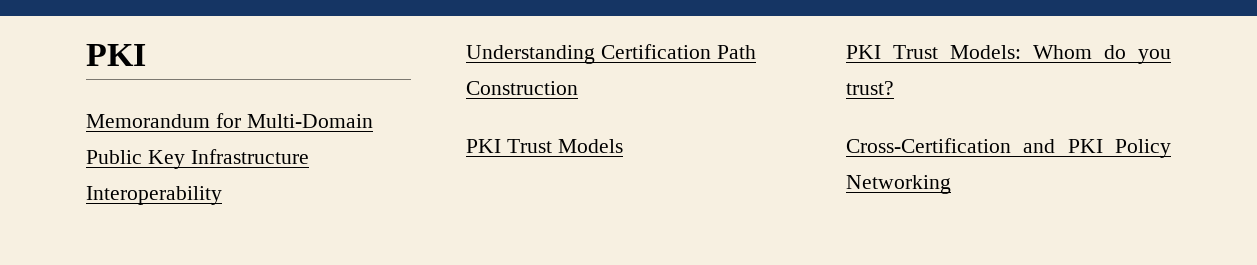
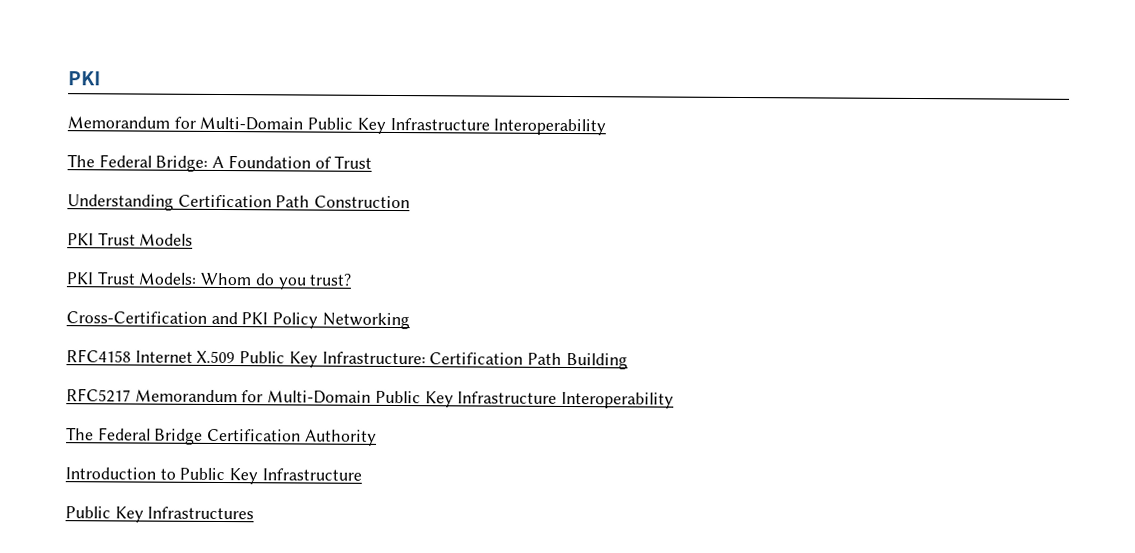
+ The Federal Bridge: A Foundation of Trust
+ RFC4158 Internet X.509 Public Key Infrastructure: Certification Path Building
+ RFC5217 Memorandum for Multi-Domain Public Key Infrastructure Interoperability
+ The Federal Bridge Certification Authority
+ Introduction to Public Key Infrastructure
+ Public Key Infrastructures

